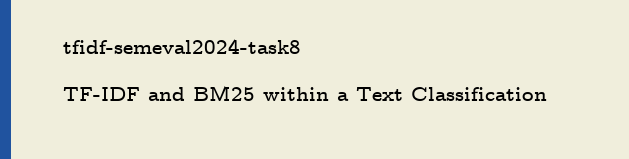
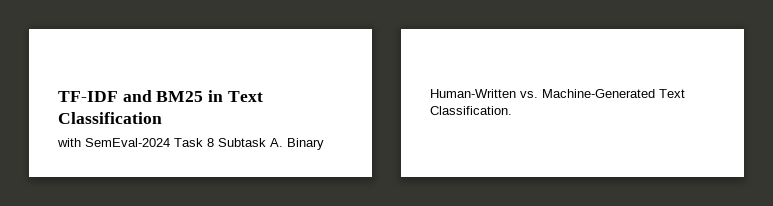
- tfidf-semeval2024-task8
- TF-IDF and BM25 within a Text Classification
+ TF-IDF and BM25 in Text Classification
+ with SemEval-2024 Task 8 Subtask A. Binary Human-Written vs. Machine-Generated Text Classification.

